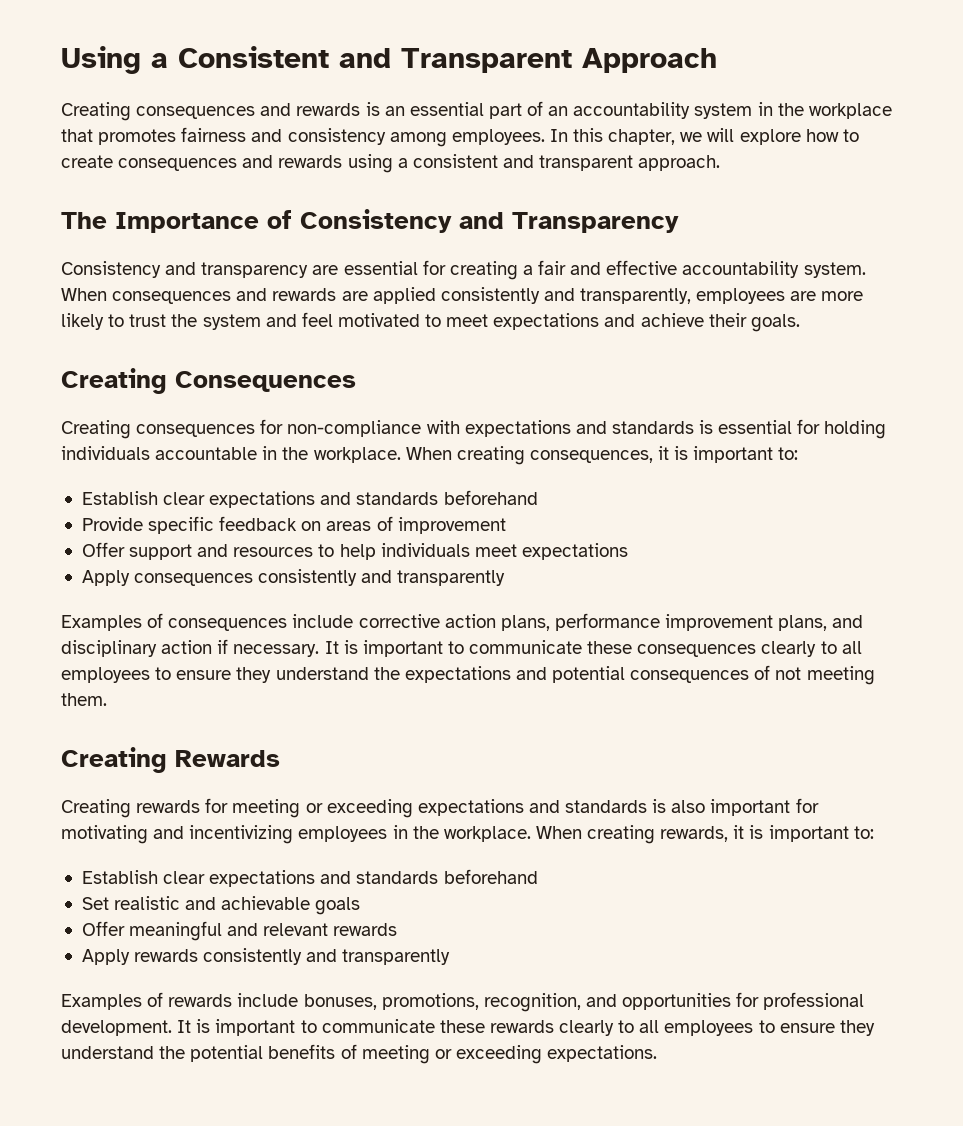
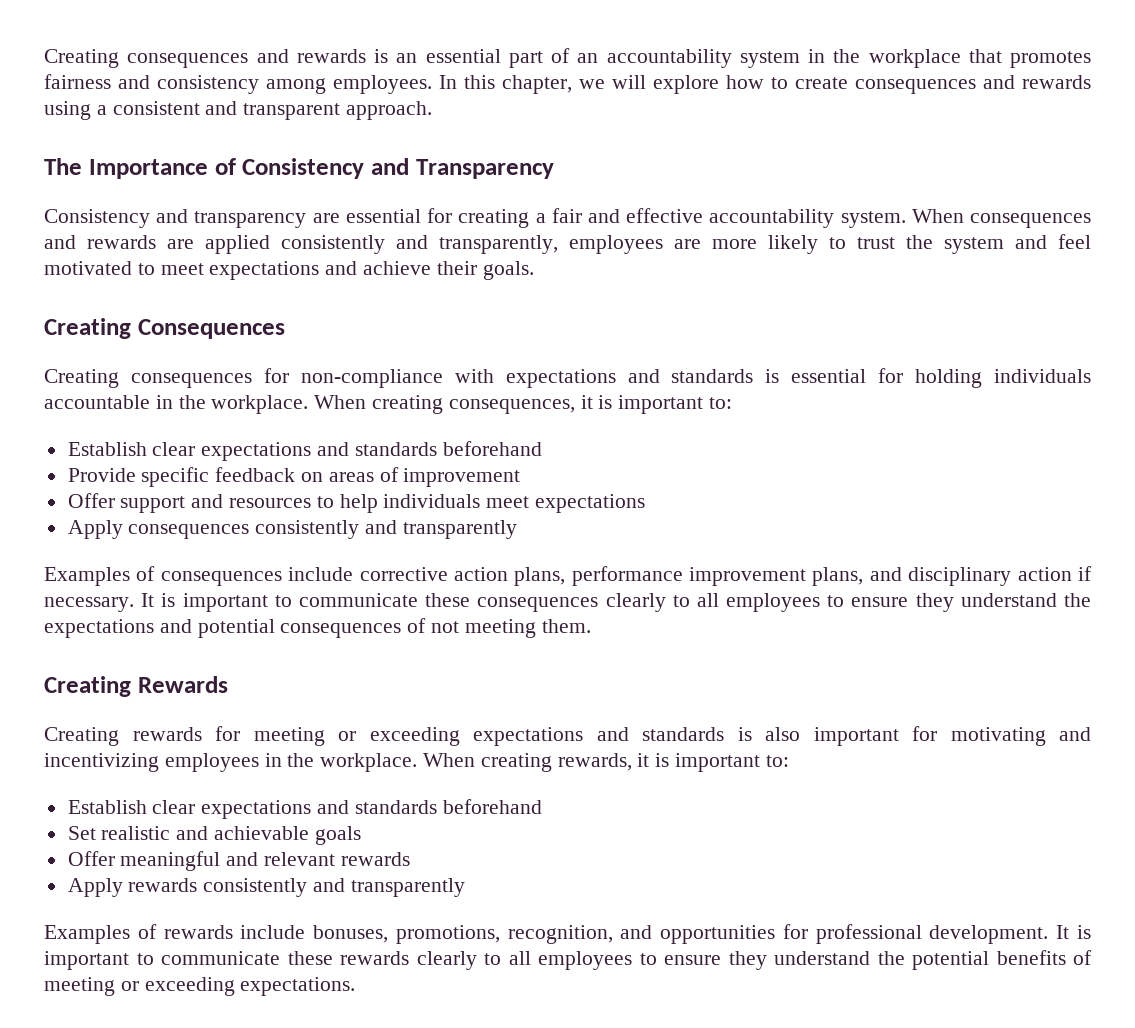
- Using a Consistent and Transparent Approach

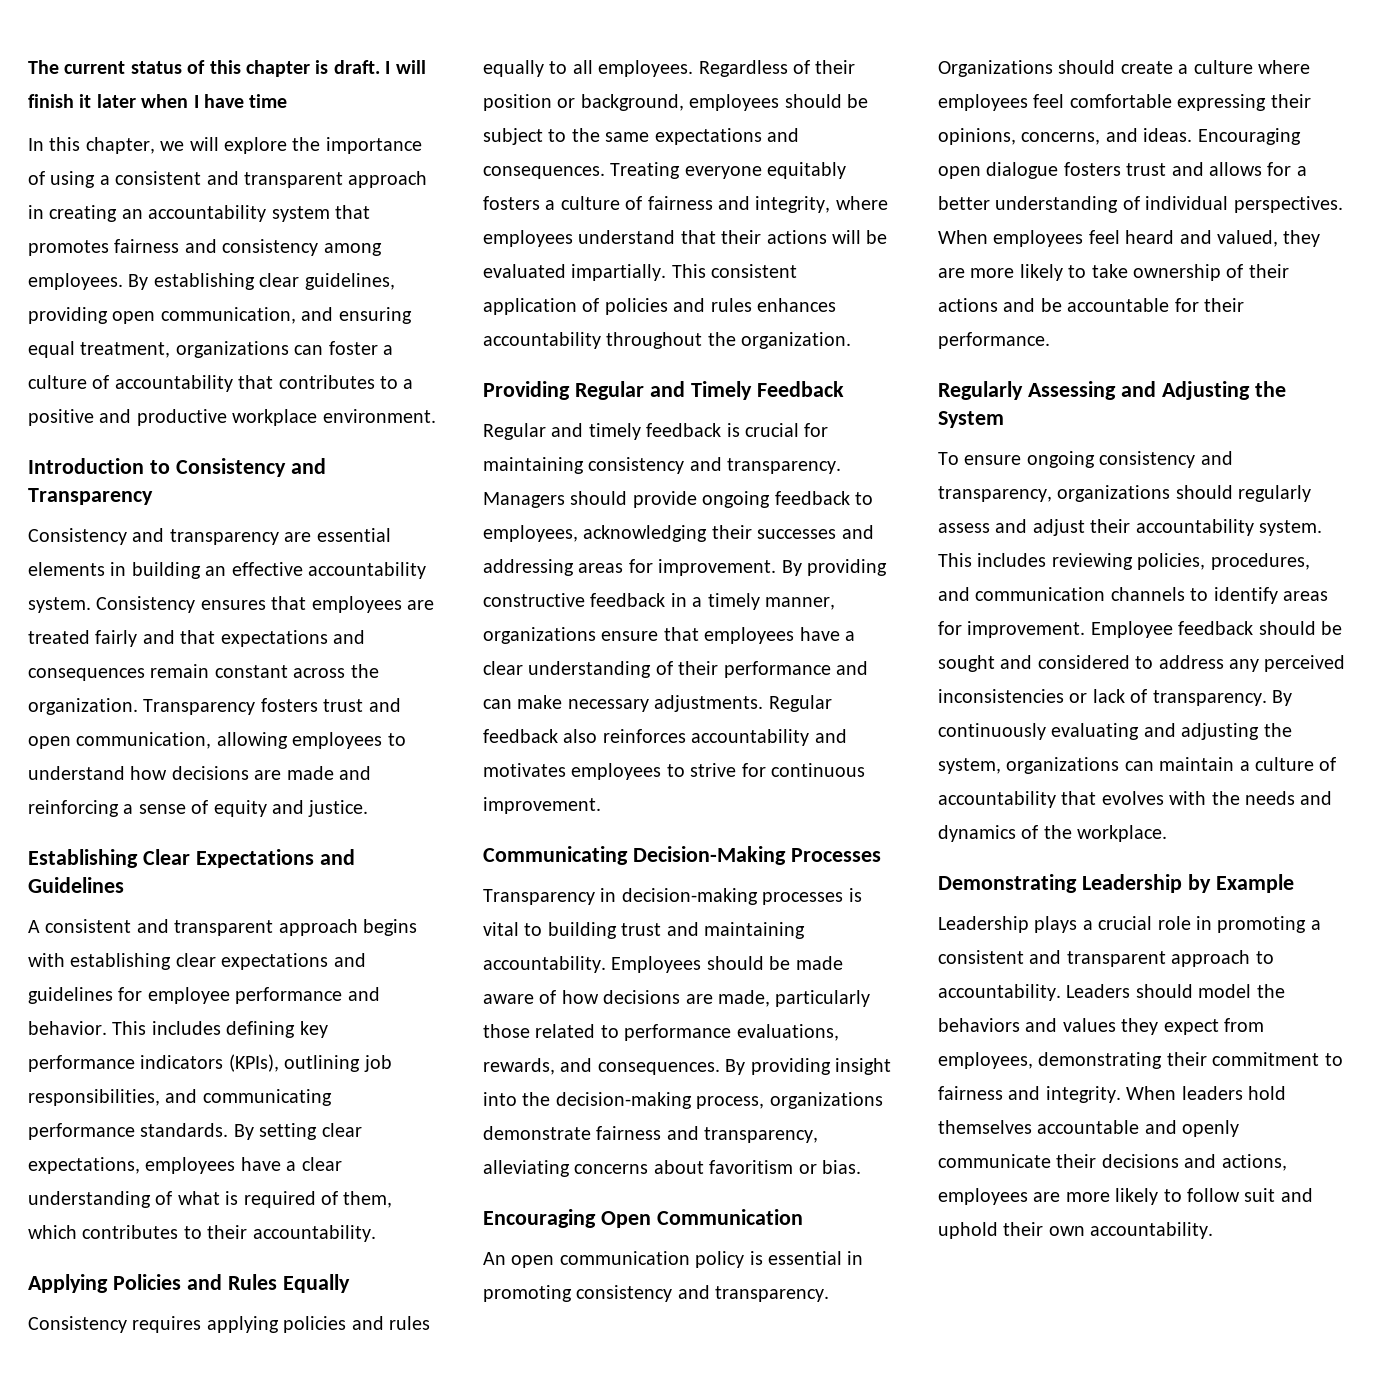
- Creating consequences and rewards is an essential part of an accountability system in the workplace that promotes fairness and consistency among employees.
+ The current status of this chapter is draft. I will finish it later when I have time
+ In this chapter, we will explore the importance of using a consistent and transparent approach in creating an accountability system that promotes fairness and consistency among employees.
- In this chapter, we will explore how to create consequences and rewards using a consistent and transparent approach.
- The Importance of Consistency and Transparency
+ By establishing clear guidelines, providing open communication, and ensuring equal treatment, organizations can foster a culture of accountability that contributes to a positive and productive workplace environment.
+ Introduction to Consistency and Transparency
- Consistency and transparency are essential for creating a fair and effective accountability system. When consequences and rewards are applied consistently and transparently, employees are more likely to trust the system and feel motivated to meet expectations and achieve their goals.
- Creating Consequences
- Creating consequences for non-compliance with expectations and standards is essential for holding individuals accountable in the workplace. When creating consequences, it is important to:
- Establish clear expectations and standards beforehand
- Provide specific feedback on areas of improvement
- Offer support and resources to help individuals meet expectations
- Apply consequences consistently and transparently
- Examples of consequences include corrective action plans, performance improvement plans, and disciplinary action if necessary. It is important to communicate these consequences clearly to all employees to ensure they understand the expectations and potential consequences of not meeting them.
- Creating Rewards
- Creating rewards for meeting or exceeding expectations and standards is also important for motivating and incentivizing employees in the workplace. When creating rewards, it is important to:
- Establish clear expectations and standards beforehand
- Set realistic and achievable goals
- Offer meaningful and relevant rewards
- Apply rewards consistently and transparently
- Examples of rewards include bonuses, promotions, recognition, and opportunities for professional development. It is important to communicate these rewards clearly to all employees to ensure they understand the potential benefits of meeting or exceeding expectations.
+ Consistency and transparency are essential elements in building an effective accountability system. Consistency ensures that employees are treated fairly and that expectations and consequences remain constant across the organization. Transparency fosters trust and open communication, allowing employees to understand how decisions are made and reinforcing a sense of equity and justice.
+ Establishing Clear Expectations and Guidelines
+ A consistent and transparent approach begins with establishing clear expectations and guidelines for employee performance and behavior. This includes defining key performance indicators (KPIs), outlining job responsibilities, and communicating performance standards. By setting clear expectations, employees have a clear understanding of what is required of them, which contributes to their accountability.
+ Applying Policies and Rules Equally
+ Consistency requires applying policies and rules equally to all employees. Regardless of their position or background, employees should be subject to the same expectations and consequences. Treating everyone equitably fosters a culture of fairness and integrity, where employees understand that their actions will be evaluated impartially. This consistent application of policies and rules enhances accountability throughout the organization.
+ Providing Regular and Timely Feedback
+ Regular and timely feedback is crucial for maintaining consistency and transparency. Managers should provide ongoing feedback to employees, acknowledging their successes and addressing areas for improvement. By providing constructive feedback in a timely manner, organizations ensure that employees have a clear understanding of their performance and can make necessary adjustments. Regular feedback also reinforces accountability and motivates employees to strive for continuous improvement.
+ Communicating Decision-Making Processes
+ Transparency in decision-making processes is vital to building trust and maintaining accountability. Employees should be made aware of how decisions are made, particularly those related to performance evaluations, rewards, and consequences. By providing insight into the decision-making process, organizations demonstrate fairness and transparency, alleviating concerns about favoritism or bias.
+ Encouraging Open Communication
+ An open communication policy is essential in promoting consistency and transparency. Organizations should create a culture where employees feel comfortable expressing their opinions, concerns, and ideas. Encouraging open dialogue fosters trust and allows for a better understanding of individual perspectives. When employees feel heard and valued, they are more likely to take ownership of their actions and be accountable for their performance.
+ Regularly Assessing and Adjusting the System
+ To ensure ongoing consistency and transparency, organizations should regularly assess and adjust their accountability system. This includes reviewing policies, procedures, and communication channels to identify areas for improvement. Employee feedback should be sought and considered to address any perceived inconsistencies or lack of transparency. By continuously evaluating and adjusting the system, organizations can maintain a culture of accountability that evolves with the needs and dynamics of the workplace.
+ Demonstrating Leadership by Example
+ Leadership plays a crucial role in promoting a consistent and transparent approach to accountability. Leaders should model the behaviors and values they expect from employees, demonstrating their commitment to fairness and integrity. When leaders hold themselves accountable and openly communicate their decisions and actions, employees are more likely to follow suit and uphold their own accountability.

